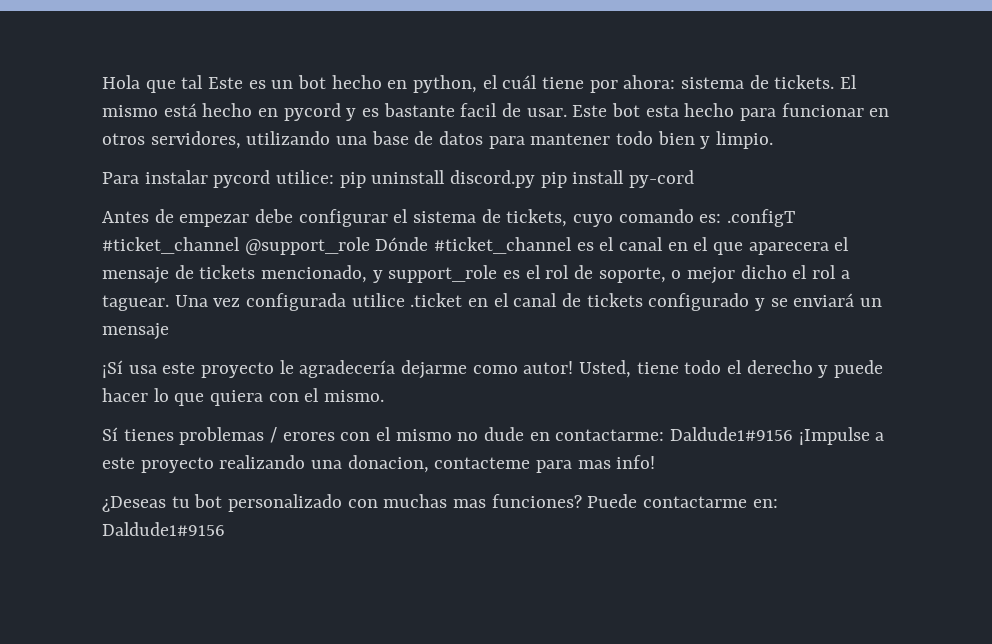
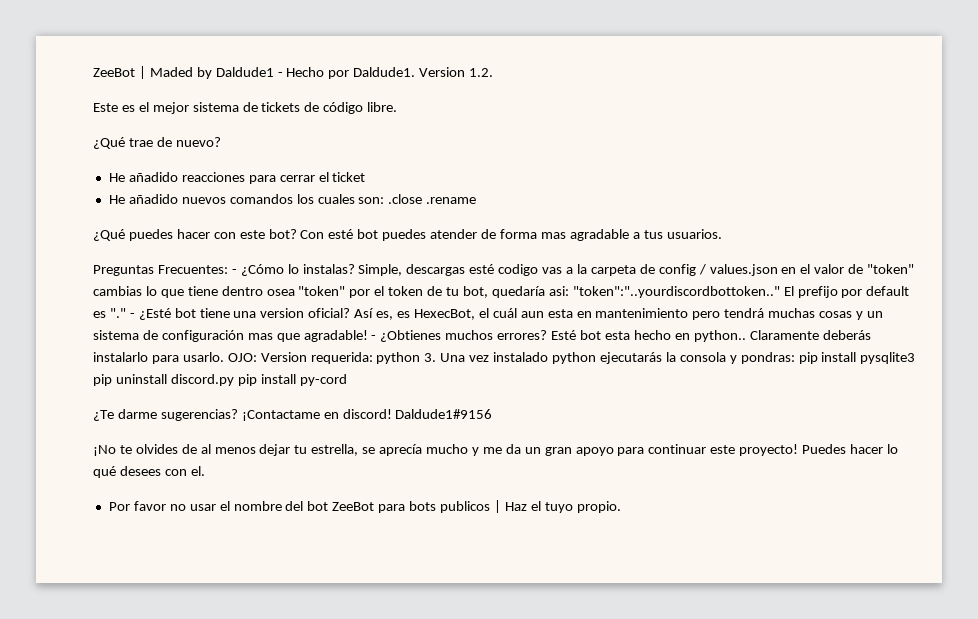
- Hola que tal Este es un bot hecho en python, el cuál tiene por ahora: sistema de tickets. El mismo está hecho en pycord y es bastante facil de usar. Este bot esta hecho para funcionar en otros servidores, utilizando una base de datos para mantener todo bien y limpio.
- Para instalar pycord utilice: pip uninstall discord.py pip install py-cord
+ ZeeBot | Maded by Daldude1 - Hecho por Daldude1. Version 1.2.
+ Este es el mejor sistema de tickets de código libre.
+ ¿Qué trae de nuevo?
+ He añadido reacciones para cerrar el ticket
+ He añadido nuevos comandos los cuales son: .close .rename
+ ¿Qué puedes hacer con este bot? Con esté bot puedes atender de forma mas agradable a tus usuarios.
+ Preguntas Frecuentes: - ¿Cómo lo instalas? Simple, descargas esté codigo vas a la carpeta de config / values.json en el valor de "token" cambias lo que tiene dentro osea "token" por el token de tu bot, quedaría asi: "token":"..yourdiscordbottoken.." El prefijo por default es "." - ¿Esté bot tiene una version oficial? Así es, es HexecBot, el cuál aun esta en mantenimiento pero tendrá muchas cosas y un sistema de configuración mas que agradable! - ¿Obtienes muchos errores? Esté bot esta hecho en python.. Claramente deberás instalarlo para usarlo. OJO: Version requerida: python 3. Una vez instalado python ejecutarás la consola y pondras: pip install pysqlite3 pip uninstall discord.py pip install py-cord
- Antes de empezar debe configurar el sistema de tickets, cuyo comando es: .configT #ticket_channel @support_role Dónde #ticket_channel es el canal en el que aparecera el mensaje de tickets mencionado, y support_role es el rol de soporte, o mejor dicho el rol a taguear. Una vez configurada utilice .ticket en el canal de tickets configurado y se enviará un mensaje
- ¡Sí usa este proyecto le agradecería dejarme como autor! Usted, tiene todo el derecho y puede hacer lo que quiera con el mismo.
- Sí tienes problemas / erores con el mismo no dude en contactarme: Daldude1#9156 ¡Impulse a este proyecto realizando una donacion, contacteme para mas info!
- ¿Deseas tu bot personalizado con muchas mas funciones? Puede contactarme en: Daldude1#9156
+ ¿Te darme sugerencias? ¡Contactame en discord! Daldude1#9156
+ ¡No te olvides de al menos dejar tu estrella, se aprecía mucho y me da un gran apoyo para continuar este proyecto! Puedes hacer lo qué desees con el.
+ Por favor no usar el nombre del bot ZeeBot para bots publicos | Haz el tuyo propio.

